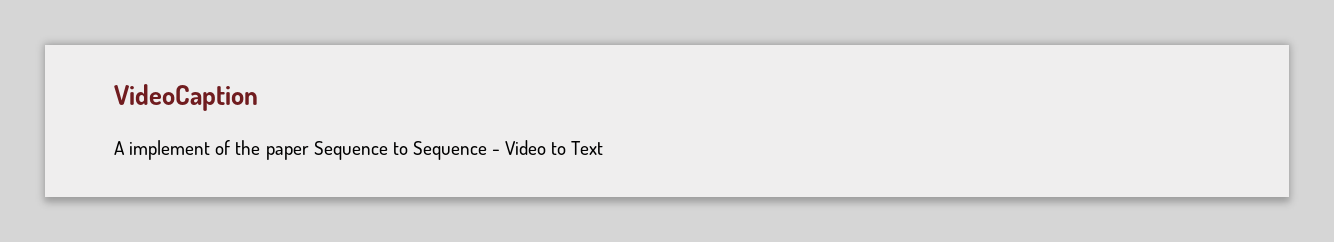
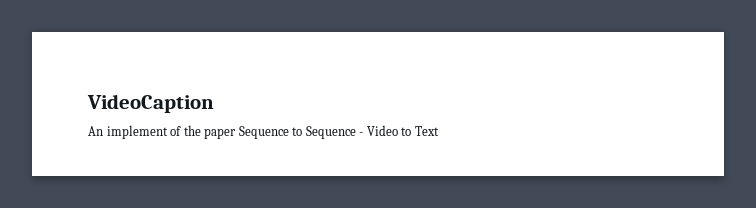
- A implement of the paper Sequence to Sequence - Video to Text
+ An implement of the paper Sequence to Sequence - Video to Text

